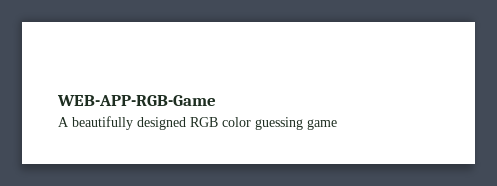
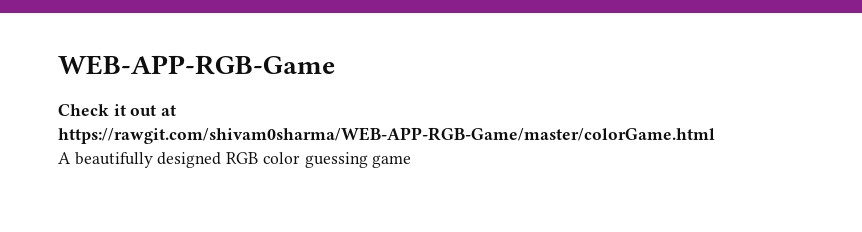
+ Check it out at https://rawgit.com/shivam0sharma/WEB-APP-RGB-Game/master/colorGame.html

